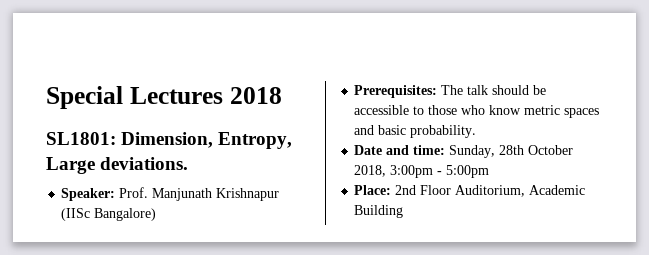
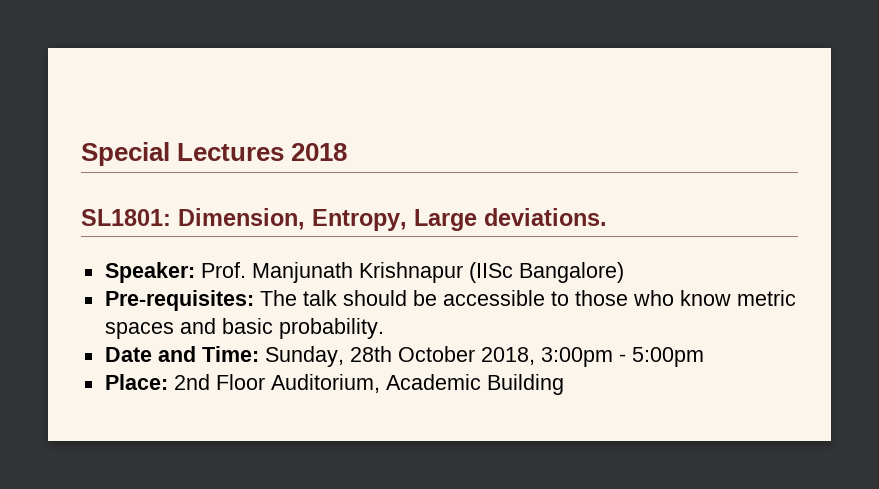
- Prerequisites: The talk should be accessible to those who know metric spaces and basic probability.
+ Pre-requisites: The talk should be accessible to those who know metric spaces and basic probability.
- Date and time: Sunday, 28th October 2018, 3:00pm - 5:00pm
+ Date and Time: Sunday, 28th October 2018, 3:00pm - 5:00pm

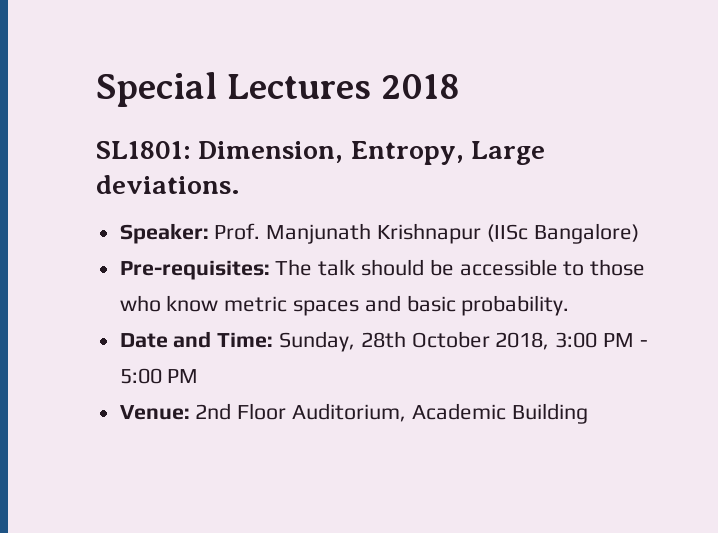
- Date and Time: Sunday, 28th October 2018, 3:00pm - 5:00pm
- Place: 2nd Floor Auditorium, Academic Building
+ Date and Time: Sunday, 28th October 2018, 3:00 PM - 5:00 PM
+ Venue: 2nd Floor Auditorium, Academic Building

